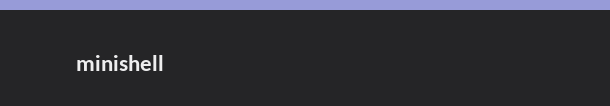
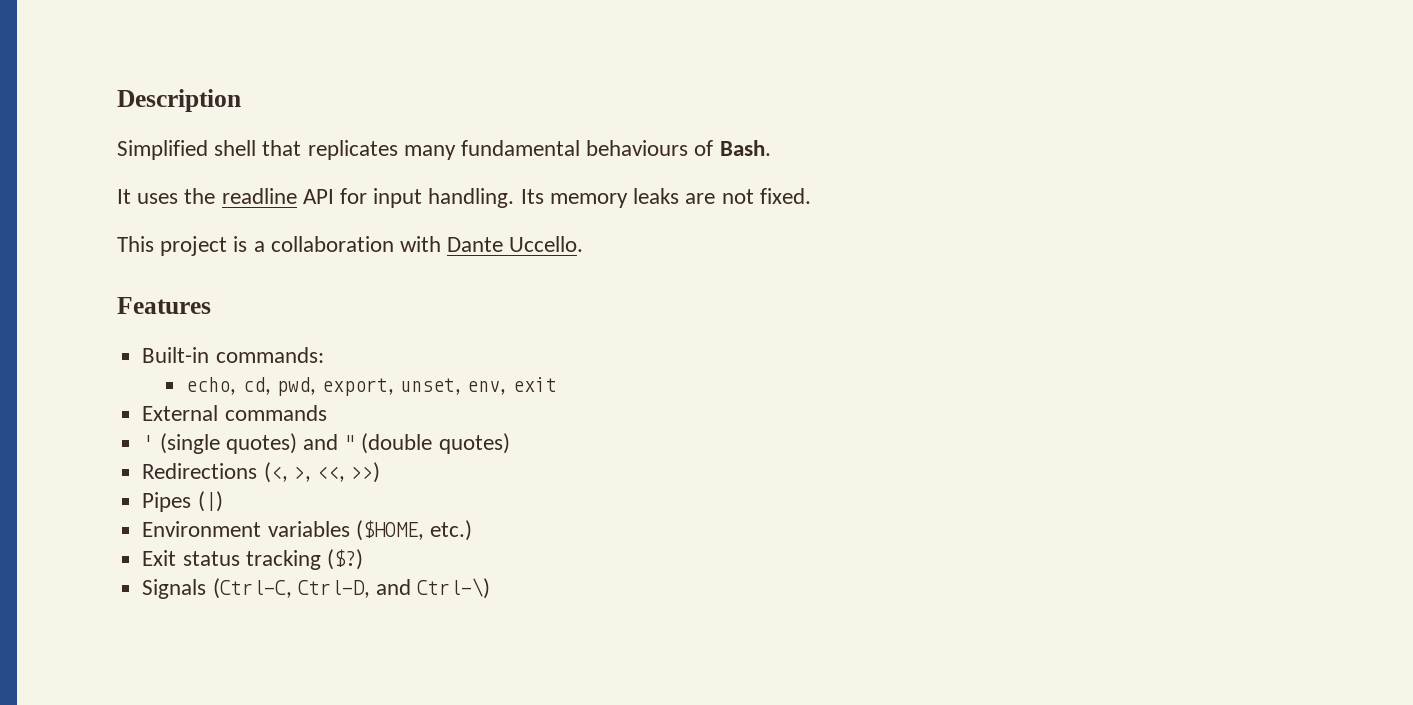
- minishell
+ Description
+ Simplified shell that replicates many fundamental behaviours of Bash.
+ It uses the readline API for input handling. Its memory leaks are not fixed.
+ This project is a collaboration with Dante Uccello.
+ Features
+ Built-in commands:
+ echo, cd, pwd, export, unset, env, exit
+ External commands
+ ' (single quotes) and " (double quotes)
+ Redirections (<, >, <<, >>)
+ Pipes (|)
+ Environment variables ($HOME, etc.)
+ Exit status tracking ($?)
+ Signals (Ctrl-C, Ctrl-D, and Ctrl-\)

